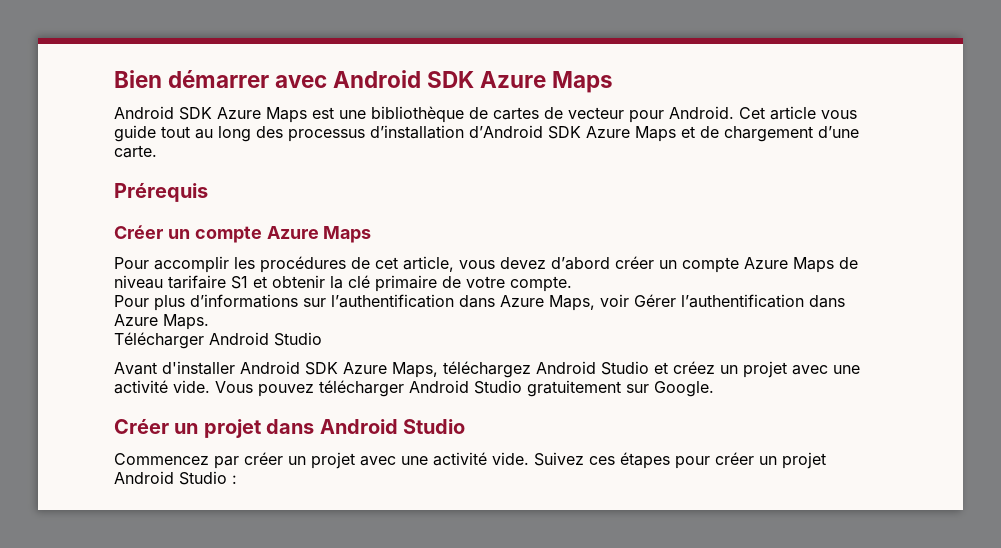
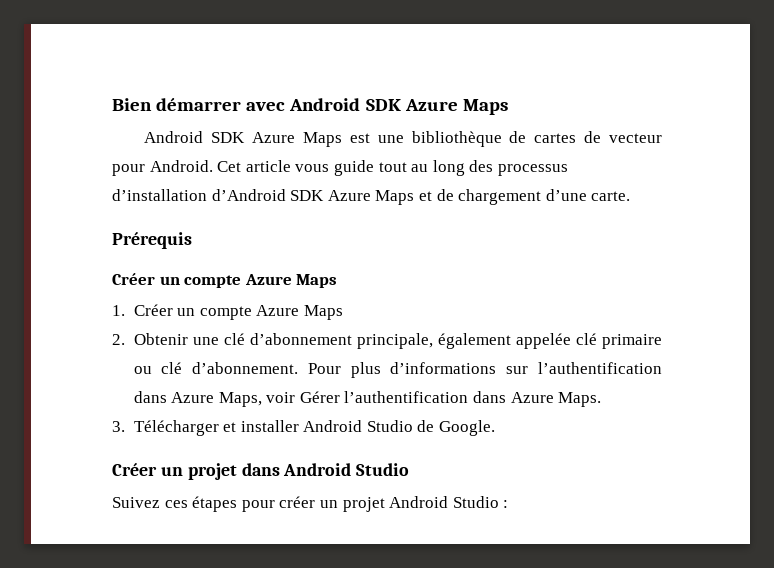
- Pour accomplir les procédures de cet article, vous devez d’abord créer un compte Azure Maps de niveau tarifaire S1 et obtenir la clé primaire de votre compte.
- Pour plus d’informations sur l’authentification dans Azure Maps, voir Gérer l’authentification dans Azure Maps.
+ 1. Créer un compte Azure Maps
+ 2. Obtenir une clé d’abonnement principale, également appelée clé primaire ou clé d’abonnement. Pour plus d’informations sur l’authentification dans Azure Maps, voir Gérer l’authentification dans Azure Maps.
- Télécharger Android Studio
- Avant d'installer Android SDK Azure Maps, téléchargez Android Studio et créez un projet avec une activité vide. Vous pouvez télécharger Android Studio gratuitement sur Google.
+ 3. Télécharger et installer Android Studio de Google.
- Commencez par créer un projet avec une activité vide.

